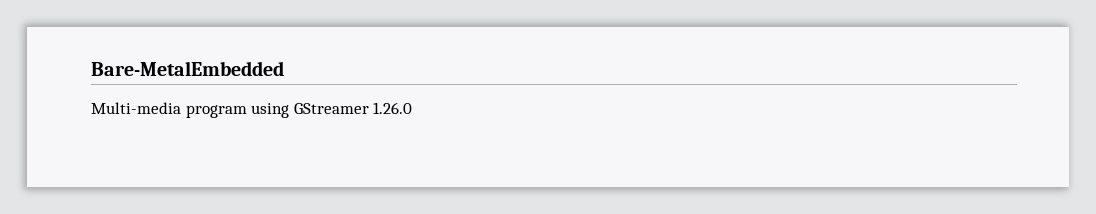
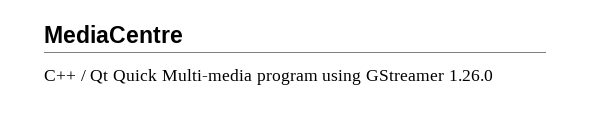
- Bare-MetalEmbedded
- Multi-media program using GStreamer 1.26.0
+ MediaCentre
+ C++ / Qt Quick Multi-media program using GStreamer 1.26.0

